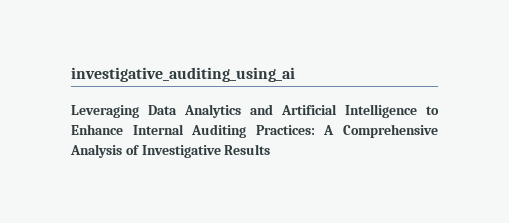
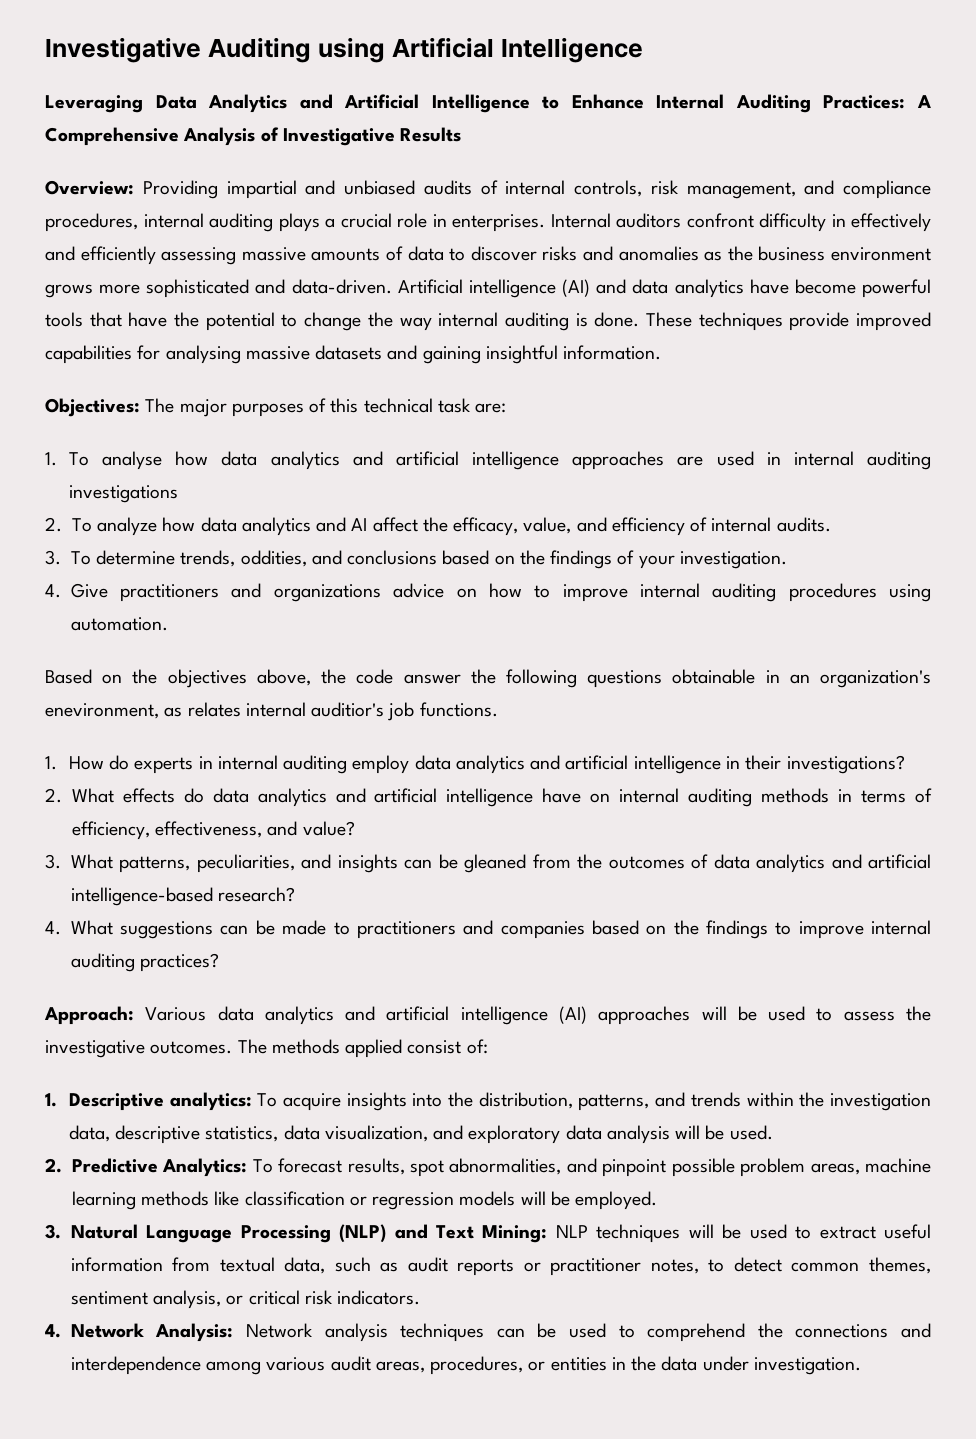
- investigative_auditing_using_ai
+ Investigative Auditing using Artificial Intelligence
+ Overview: Providing impartial and unbiased audits of internal controls, risk management, and compliance procedures, internal auditing plays a crucial role in enterprises. Internal auditors confront difficulty in effectively and efficiently assessing massive amounts of data to discover risks and anomalies as the business environment grows more sophisticated and data-driven. Artificial intelligence (AI) and data analytics have become powerful tools that have the potential to change the way internal auditing is done. These techniques provide improved capabilities for analysing massive datasets and gaining insightful information.
+ Objectives: The major purposes of this technical task are:
+ 1. To analyse how data analytics and artificial intelligence approaches are used in internal auditing investigations
+ 2. To analyze how data analytics and AI affect the efficacy, value, and efficiency of internal audits.
+ 3. To determine trends, oddities, and conclusions based on the findings of your investigation.
+ 4. Give practitioners and organizations advice on how to improve internal auditing procedures using automation.
+ Based on the objectives above, the code answer the following questions obtainable in an organization's enevironment, as relates internal auditior's job functions.
+ 1. How do experts in internal auditing employ data analytics and artificial intelligence in their investigations?
+ 2. What effects do data analytics and artificial intelligence have on internal auditing methods in terms of efficiency, effectiveness, and value?
+ 3. What patterns, peculiarities, and insights can be gleaned from the outcomes of data analytics and artificial intelligence-based research?
+ 4. What suggestions can be made to practitioners and companies based on the findings to improve internal auditing practices?
+ Approach: Various data analytics and artificial intelligence (AI) approaches will be used to assess the investigative outcomes. The methods applied consist of:
+ 1. Descriptive analytics: To acquire insights into the distribution, patterns, and trends within the investigation data, descriptive statistics, data visualization, and exploratory data analysis will be used.
+ 2. Predictive Analytics: To forecast results, spot abnormalities, and pinpoint possible problem areas, machine learning methods like classification or regression models will be employed.
+ 3. Natural Language Processing (NLP) and Text Mining: NLP techniques will be used to extract useful information from textual data, such as audit reports or practitioner notes, to detect common themes, sentiment analysis, or critical risk indicators.
+ 4. Network Analysis: Network analysis techniques can be used to comprehend the connections and interdependence among various audit areas, procedures, or entities in the data under investigation.

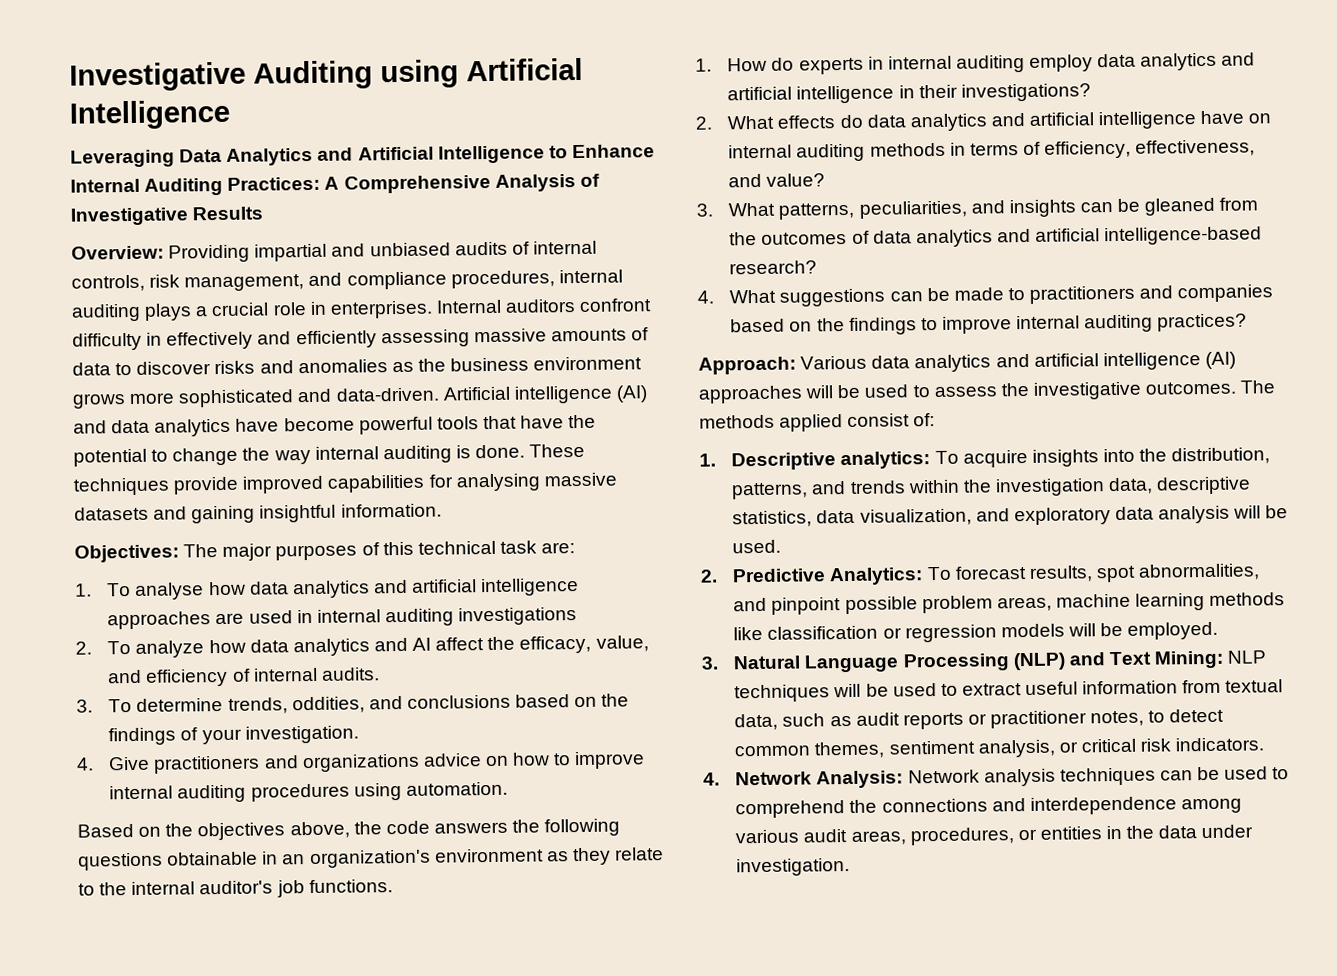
- Based on the objectives above, the code answer the following questions obtainable in an organization's enevironment, as relates internal auditior's job functions.
+ Based on the objectives above, the code answers the following questions obtainable in an organization's environment as they relate to the internal auditor's job functions.

